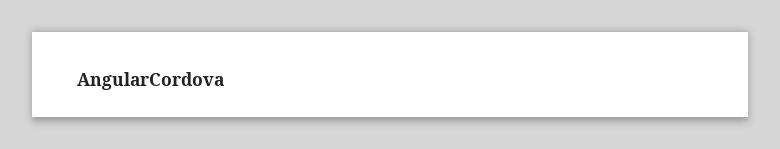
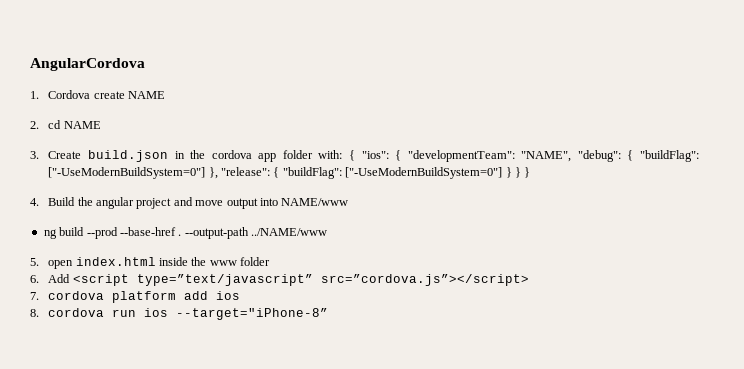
+ 1. Cordova create NAME
+ 2. cd NAME
+ 3. Create build.json in the cordova app folder with: { "ios": { "developmentTeam": "NAME", "debug": { "buildFlag": ["-UseModernBuildSystem=0"] }, "release": { "buildFlag": ["-UseModernBuildSystem=0"] } } }
+ 4. Build the angular project and move output into NAME/www
+ ng build --prod --base-href . --output-path ../NAME/www
+ 5. open index.html inside the www folder
+ 6. Add <script type=”text/javascript” src=”cordova.js”></script>
+ 7. cordova platform add ios
+ 8. cordova run ios --target="iPhone-8”

